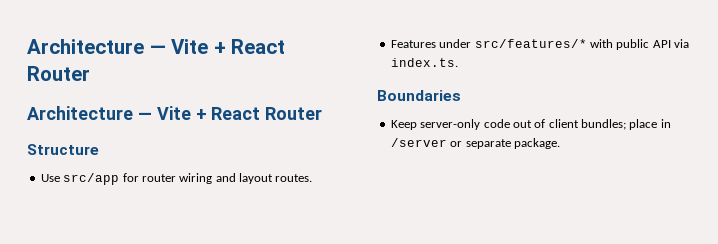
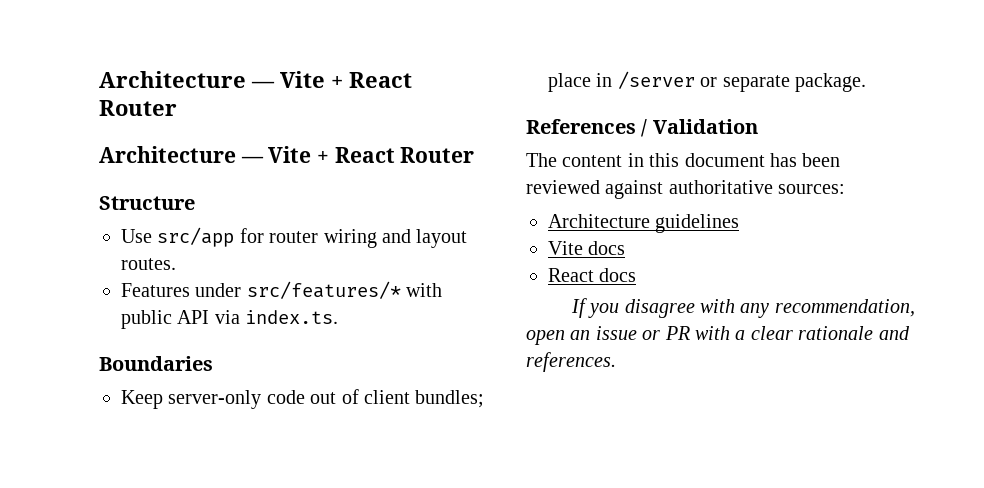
+ References / Validation
+ The content in this document has been reviewed against authoritative sources:
+ Architecture guidelines
+ Vite docs
+ React docs
+ If you disagree with any recommendation, open an issue or PR with a clear rationale and references.

